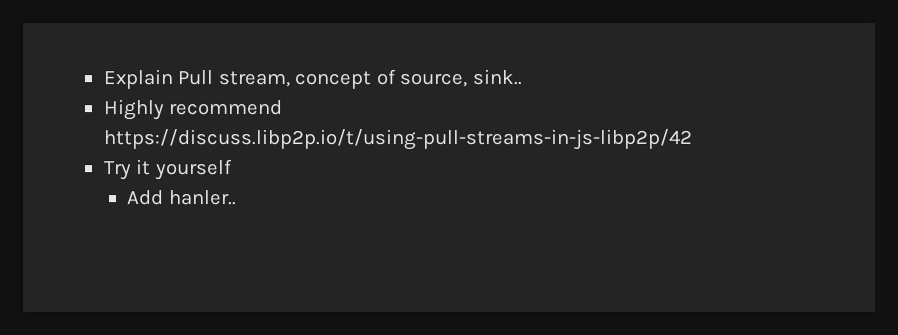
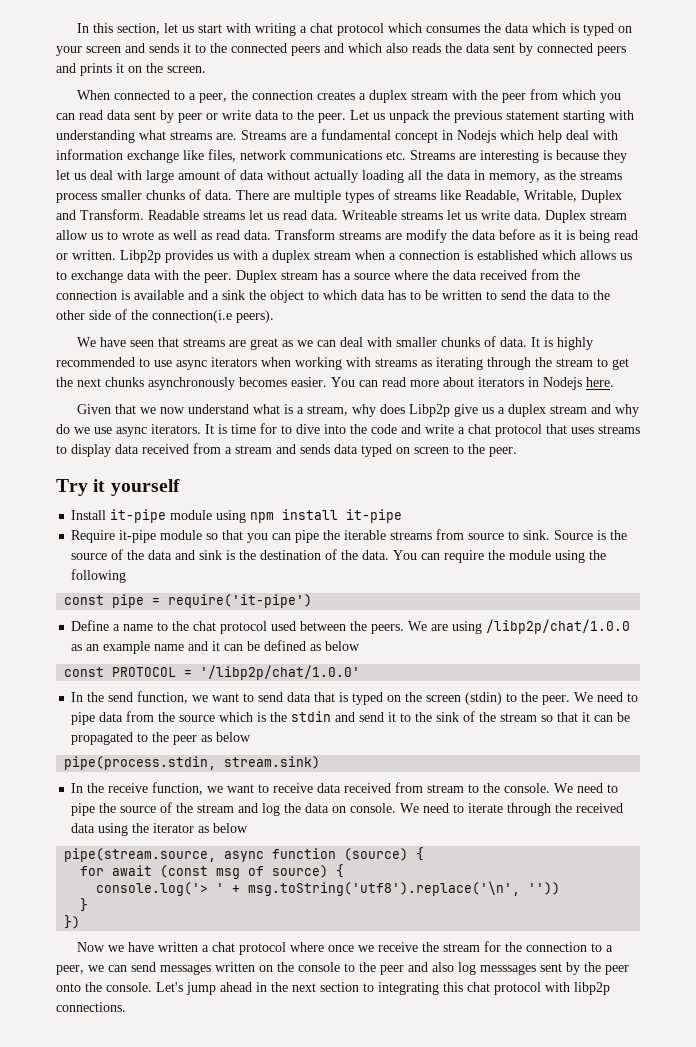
- Explain Pull stream, concept of source, sink..
- Highly recommend https://discuss.libp2p.io/t/using-pull-streams-in-js-libp2p/42
+ In this section, let us start with writing a chat protocol which consumes the data which is typed on your screen and sends it to the connected peers and which also reads the data sent by connected peers and prints it on the screen.
+ When connected to a peer, the connection creates a duplex stream with the peer from which you can read data sent by peer or write data to the peer. Let us unpack the previous statement starting with understanding what streams are. Streams are a fundamental concept in Nodejs which help deal with information exchange like files, network communications etc. Streams are interesting is because they let us deal with large amount of data without actually loading all the data in memory, as the streams process smaller chunks of data. There are multiple types of streams like Readable, Writable, Duplex and Transform. Readable streams let us read data. Writeable streams let us write data. Duplex stream allow us to wrote as well as read data. Transform streams are modify the data before as it is being read or written. Libp2p provides us with a duplex stream when a connection is established which allows us to exchange data with the peer. Duplex stream has a source where the data received from the connection is available and a sink the object to which data has to be written to send the data to the other side of the connection(i.e peers).
+ We have seen that streams are great as we can deal with smaller chunks of data. It is highly recommended to use async iterators when working with streams as iterating through the stream to get the next chunks asynchronously becomes easier. You can read more about iterators in Nodejs here.
+ Given that we now understand what is a stream, why does Libp2p give us a duplex stream and why do we use async iterators. It is time for to dive into the code and write a chat protocol that uses streams to display data received from a stream and sends data typed on screen to the peer.
  Try it yourself
- Add hanler..
+ Install it-pipe module using npm install it-pipe
+ Require it-pipe module so that you can pipe the iterable streams from source to sink. Source is the source of the data and sink is the destination of the data. You can require the module using the following
+ const pipe = require('it-pipe')
+ Define a name to the chat protocol used between the peers. We are using /libp2p/chat/1.0.0 as an example name and it can be defined as below
+ const PROTOCOL = '/libp2p/chat/1.0.0'
+ In the send function, we want to send data that is typed on the screen (stdin) to the peer. We need to pipe data from the source which is the stdin and send it to the sink of the stream so that it can be propagated to the peer as below
+ pipe(process.stdin, stream.sink)
+ In the receive function, we want to receive data received from stream to the console. We need to pipe the source of the stream and log the data on console. We need to iterate through the received data using the iterator as below
+ pipe(stream.source, async function (source) {
+ for await (const msg of source) {
+ console.log('> ' + msg.toString('utf8').replace('\n', ''))
+ }
+ })
+ Now we have written a chat protocol where once we receive the stream for the connection to a peer, we can send messages written on the console to the peer and also log messsages sent by the peer onto the console. Let's jump ahead in the next section to integrating this chat protocol with libp2p connections.

